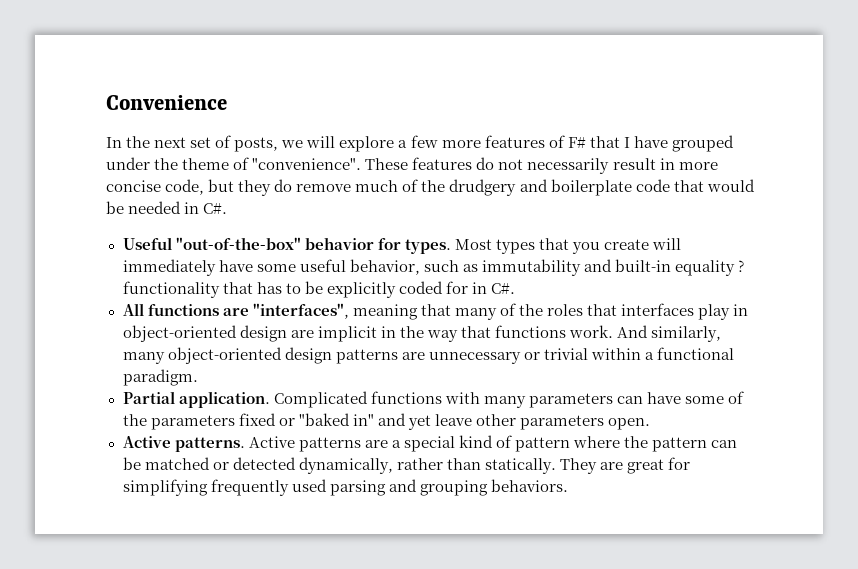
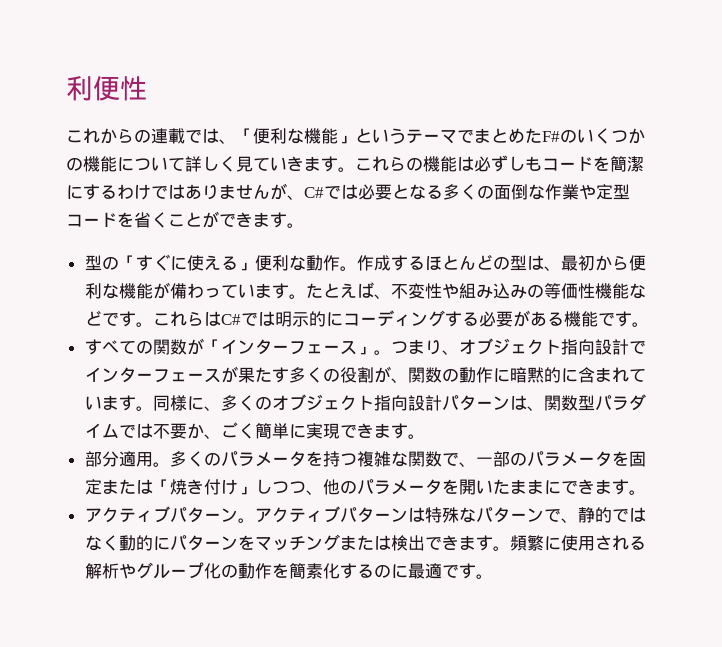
- Convenience
- In the next set of posts, we will explore a few more features of F# that I have grouped under the theme of "convenience". These features do not necessarily result in more concise code, but they do remove much of the drudgery and boilerplate code that would be needed in C#.
- Useful "out-of-the-box" behavior for types. Most types that you create will immediately have some useful behavior, such as immutability and built-in equality ? functionality that has to be explicitly coded for in C#.
- All functions are "interfaces", meaning that many of the roles that interfaces play in object-oriented design are implicit in the way that functions work. And similarly, many object-oriented design patterns are unnecessary or trivial within a functional paradigm.
- Partial application. Complicated functions with many parameters can have some of the parameters fixed or "baked in" and yet leave other parameters open.
- Active patterns. Active patterns are a special kind of pattern where the pattern can be matched or detected dynamically, rather than statically. They are great for simplifying frequently used parsing and grouping behaviors.
+ 利便性
+ これからの連載では、「便利な機能」というテーマでまとめたF#のいくつかの機能について詳しく見ていきます。これらの機能は必ずしもコードを簡潔にするわけではありませんが、C#では必要となる多くの面倒な作業や定型コードを省くことができます。
+ 型の「すぐに使える」便利な動作。作成するほとんどの型は、最初から便利な機能が備わっています。たとえば、不変性や組み込みの等価性機能などです。これらはC#では明示的にコーディングする必要がある機能です。
+ すべての関数が「インターフェース」。つまり、オブジェクト指向設計でインターフェースが果たす多くの役割が、関数の動作に暗黙的に含まれています。同様に、多くのオブジェクト指向設計パターンは、関数型パラダイムでは不要か、ごく簡単に実現できます。
+ 部分適用。多くのパラメータを持つ複雑な関数で、一部のパラメータを固定または「焼き付け」しつつ、他のパラメータを開いたままにできます。
+ アクティブパターン。アクティブパターンは特殊なパターンで、静的ではなく動的にパターンをマッチングまたは検出できます。頻繁に使用される解析やグループ化の動作を簡素化するのに最適です。

